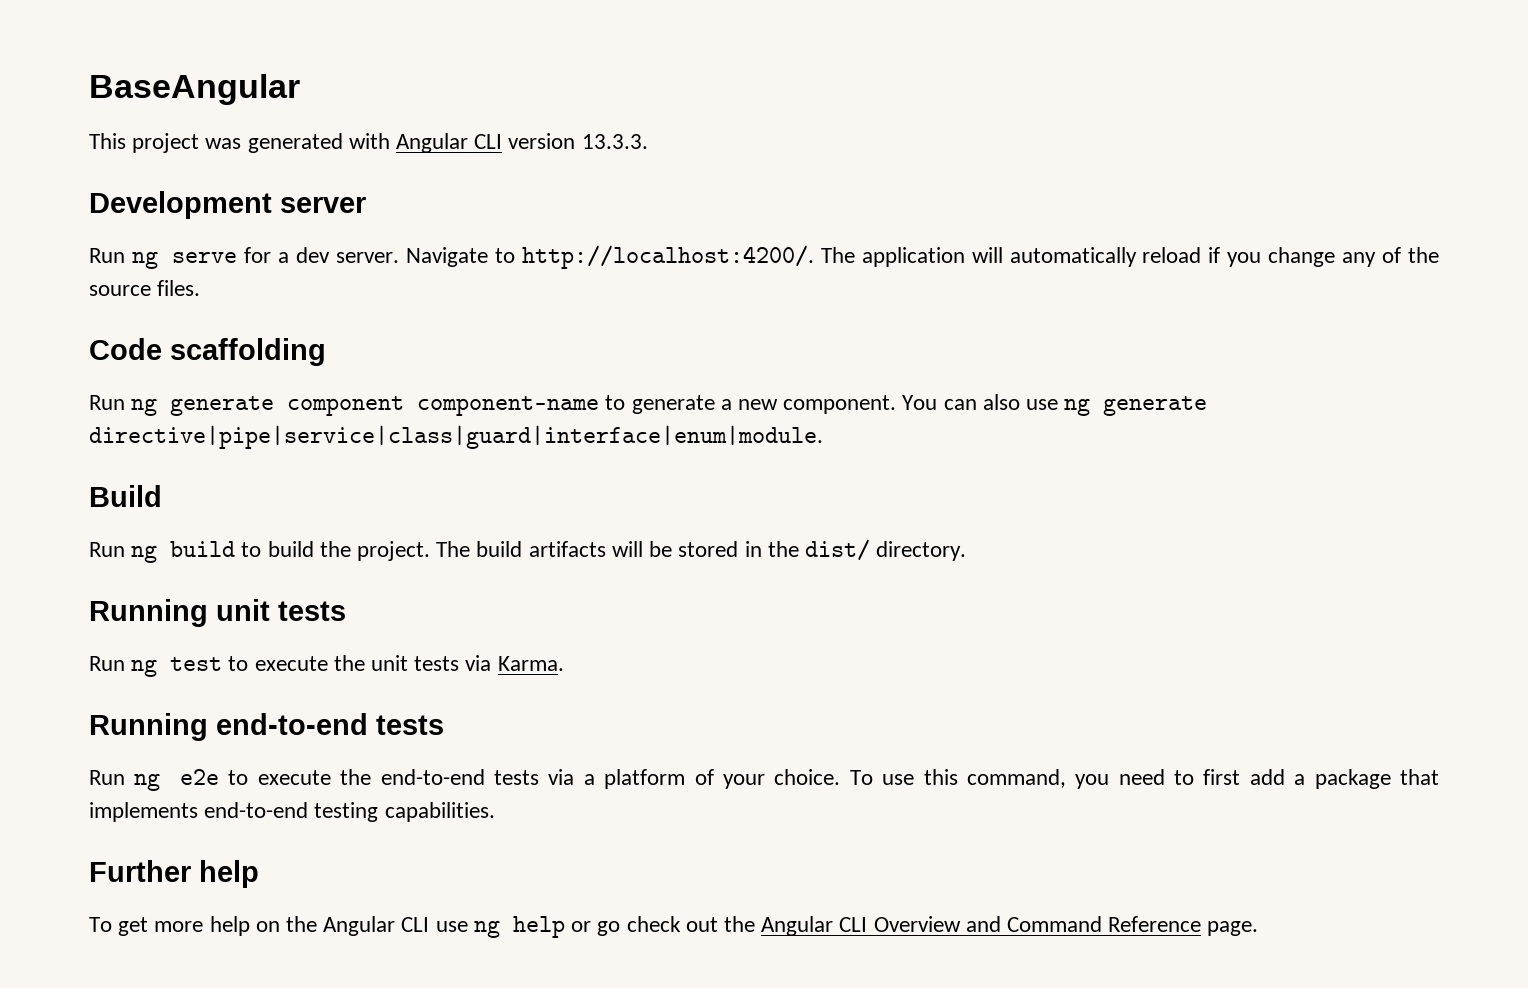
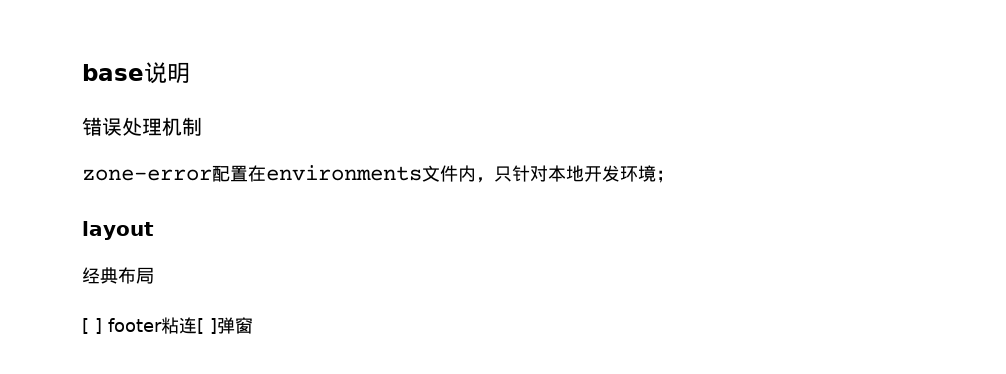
- BaseAngular
- This project was generated with Angular CLI version 13.3.3.
- Development server
- Run ng serve for a dev server. Navigate to http://localhost:4200/. The application will automatically reload if you change any of the source files.
- Code scaffolding
- Run ng generate component component-name to generate a new component. You can also use ng generate directive|pipe|service|class|guard|interface|enum|module.
- Build
- Run ng build to build the project. The build artifacts will be stored in the dist/ directory.
- Running unit tests
- Run ng test to execute the unit tests via Karma.
- Running end-to-end tests
- Run ng e2e to execute the end-to-end tests via a platform of your choice. To use this command, you need to first add a package that implements end-to-end testing capabilities.
- Further help
- To get more help on the Angular CLI use ng help or go check out the Angular CLI Overview and Command Reference page.
+ base说明
+ 错误处理机制
+ zone-error配置在environments文件内，只针对本地开发环境；
+ layout
+ 经典布局
+ [ ] footer粘连[ ]弹窗

